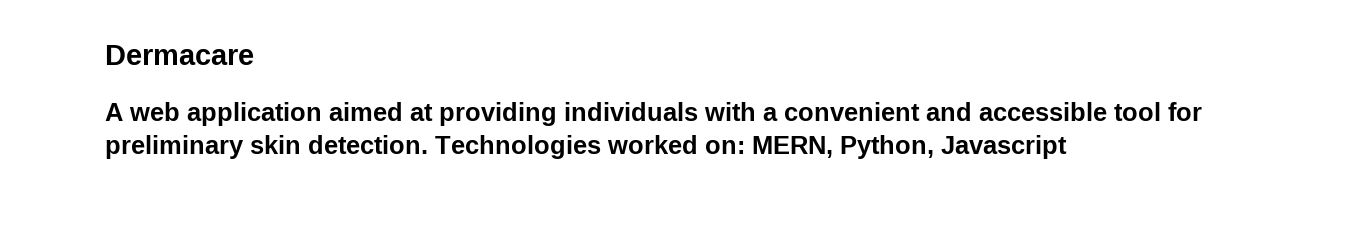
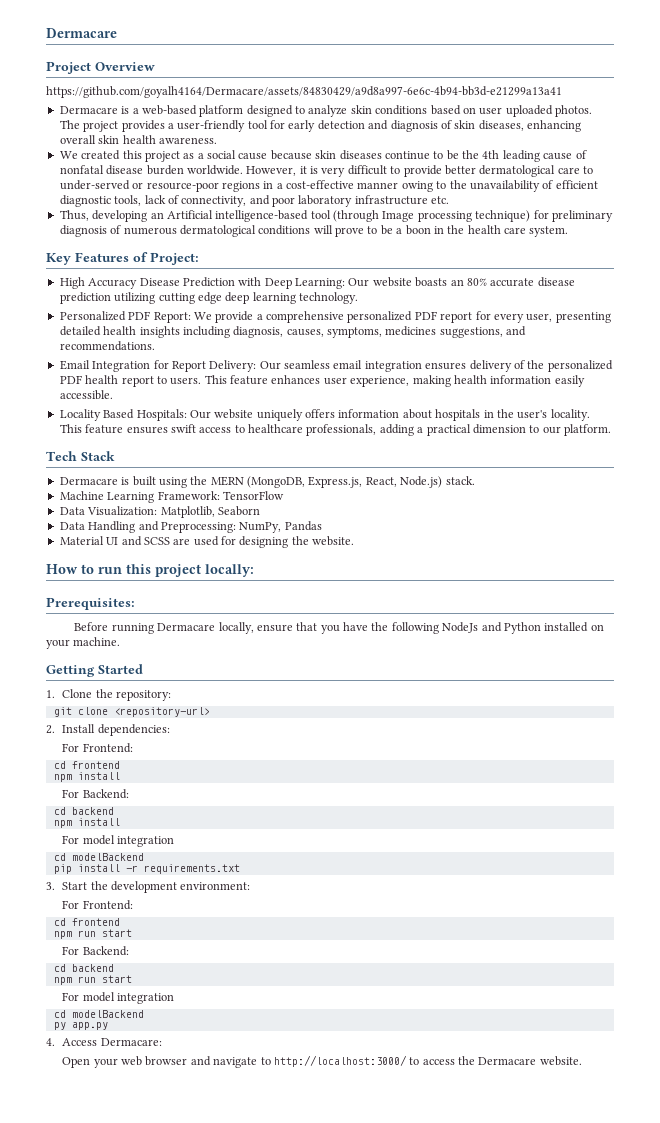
- A web application aimed at providing individuals with a convenient and accessible tool for preliminary skin detection. Technologies worked on: MERN, Python, Javascript
+ Project Overview
+ https://github.com/goyalh4164/Dermacare/assets/84830429/a9d8a997-6e6c-4b94-bb3d-e21299a13a41
+ Dermacare is a web-based platform designed to analyze skin conditions based on user uploaded photos. The project provides a user-friendly tool for early detection and diagnosis of skin diseases, enhancing overall skin health awareness.
+ We created this project as a social cause because skin diseases continue to be the 4th leading cause of nonfatal disease burden worldwide. However, it is very difficult to provide better dermatological care to under-served or resource-poor regions in a cost-effective manner owing to the unavailability of efficient diagnostic tools, lack of connectivity, and poor laboratory infrastructure etc.
+ Thus, developing an Artificial intelligence-based tool (through Image processing technique) for preliminary diagnosis of numerous dermatological conditions will prove to be a boon in the health care system.
+ Key Features of Project:
+ High Accuracy Disease Prediction with Deep Learning: Our website boasts an 80% accurate disease prediction utilizing cutting edge deep learning technology.
+ Personalized PDF Report: We provide a comprehensive personalized PDF report for every user, presenting detailed health insights including diagnosis, causes, symptoms, medicines suggestions, and recommendations.
+ Email Integration for Report Delivery: Our seamless email integration ensures delivery of the personalized PDF health report to users. This feature enhances user experience, making health information easily accessible.
+ Locality Based Hospitals: Our website uniquely offers information about hospitals in the user's locality. This feature ensures swift access to healthcare professionals, adding a practical dimension to our platform.
+ Tech Stack
+ Dermacare is built using the MERN (MongoDB, Express.js, React, Node.js) stack.
+ Machine Learning Framework: TensorFlow
+ Data Visualization: Matplotlib, Seaborn
+ Data Handling and Preprocessing: NumPy, Pandas
+ Material UI and SCSS are used for designing the website.
+ How to run this project locally:
+ Prerequisites:
+ Before running Dermacare locally, ensure that you have the following NodeJs and Python installed on your machine.
+ Getting Started
+ 1. Clone the repository:
+ git clone <repository-url>
+ 2. Install dependencies:
+ For Frontend:
+ cd frontend
+ npm install
+ For Backend:
+ cd backend
+ npm install
+ For model integration
+ cd modelBackend
+ pip install -r requirements.txt
+ 3. Start the development environment:
+ For Frontend:
+ cd frontend
+ npm run start
+ For Backend:
+ cd backend
+ npm run start
+ For model integration
+ cd modelBackend
+ py app.py
+ 4. Access Dermacare:
+ Open your web browser and navigate to http://localhost:3000/ to access the Dermacare website.

